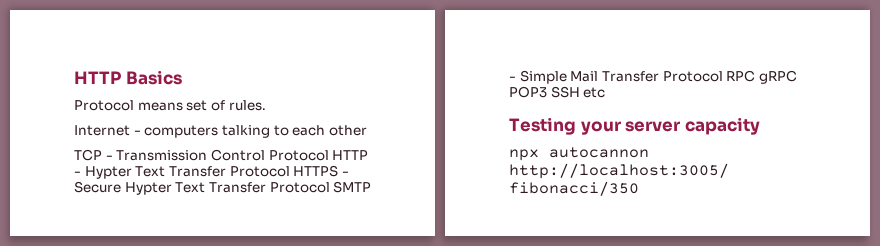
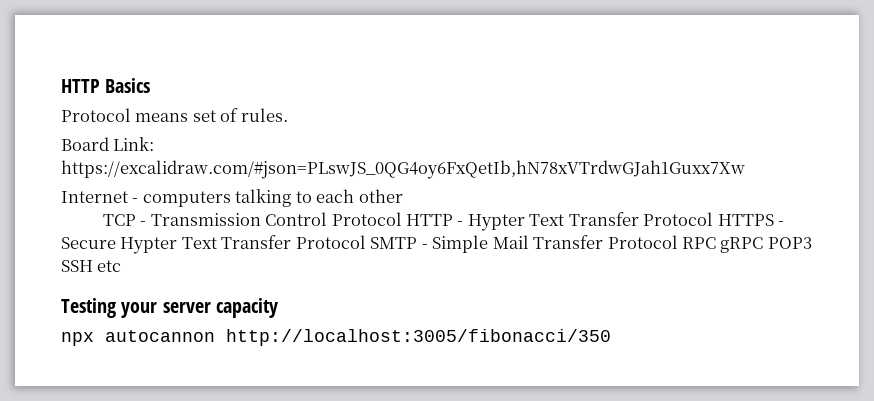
+ Board Link: https://excalidraw.com/#json=PLswJS_0QG4oy6FxQetIb,hN78xVTrdwGJah1Guxx7Xw

